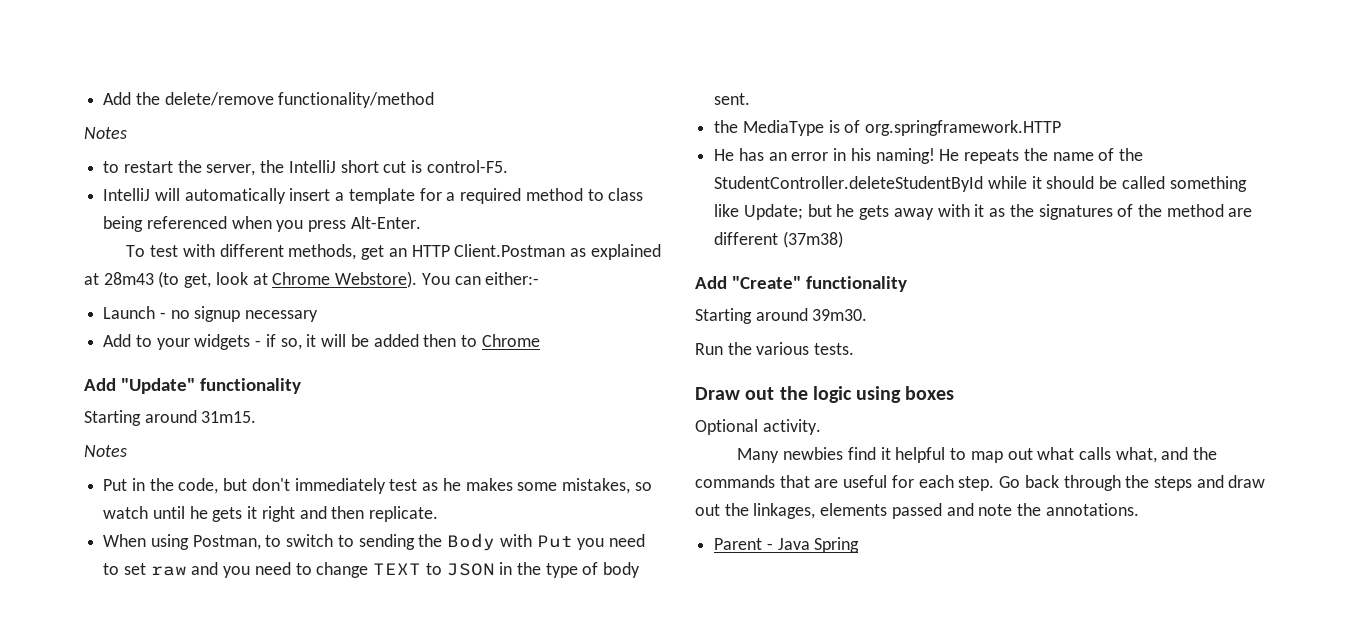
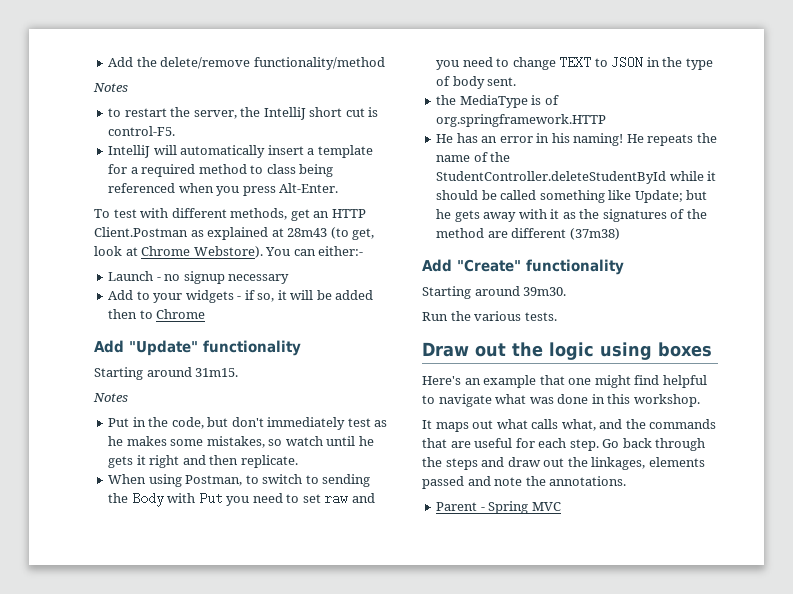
- Optional activity.
- Many newbies find it helpful to map out what calls what, and the commands that are useful for each step.
+ Here's an example that one might find helpful to navigate what was done in this workshop.
+ It maps out what calls what, and the commands that are useful for each step.
- Parent - Java Spring
+ Parent - Spring MVC

